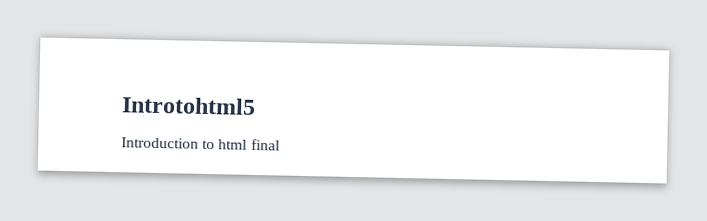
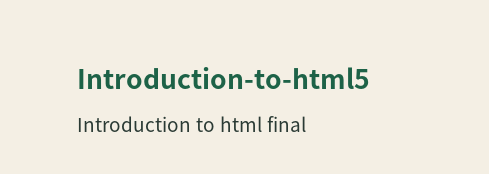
- Introtohtml5
+ Introduction-to-html5

